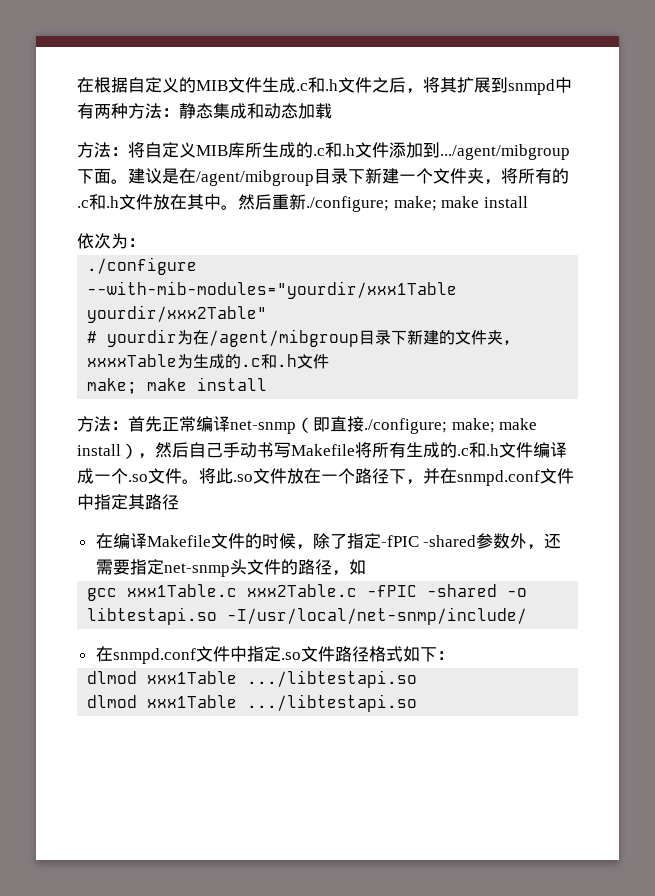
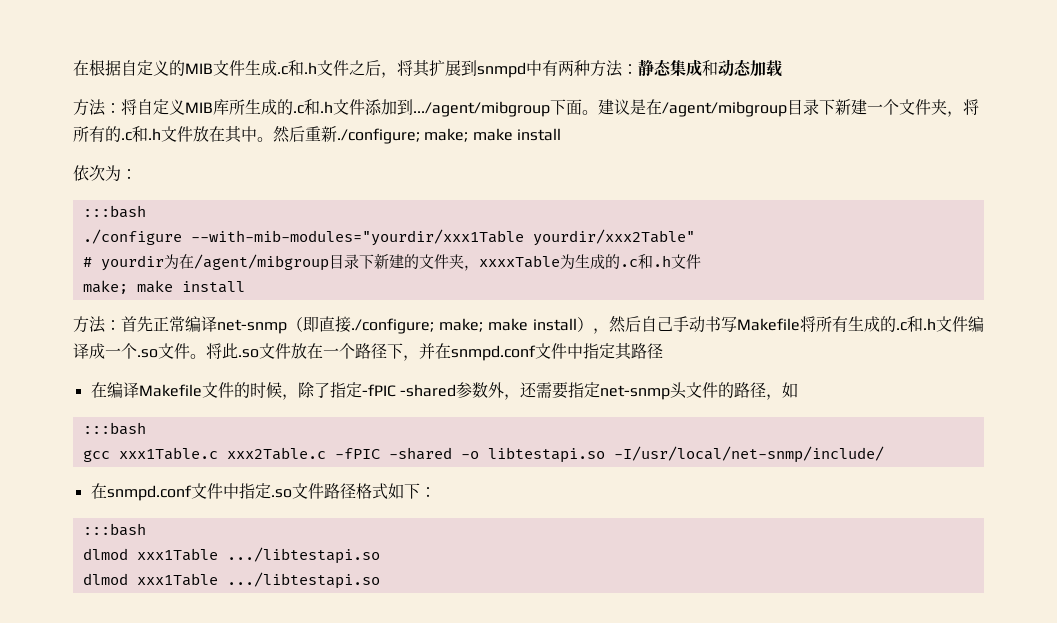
  依次为：
+ :::bash
  在编译Makefile文件的时候，除了指定-fPIC -shared参数外，还需要指定net-snmp头文件的路径，如
+ :::bash
  在snmpd.conf文件中指定.so文件路径格式如下：
+ :::bash

